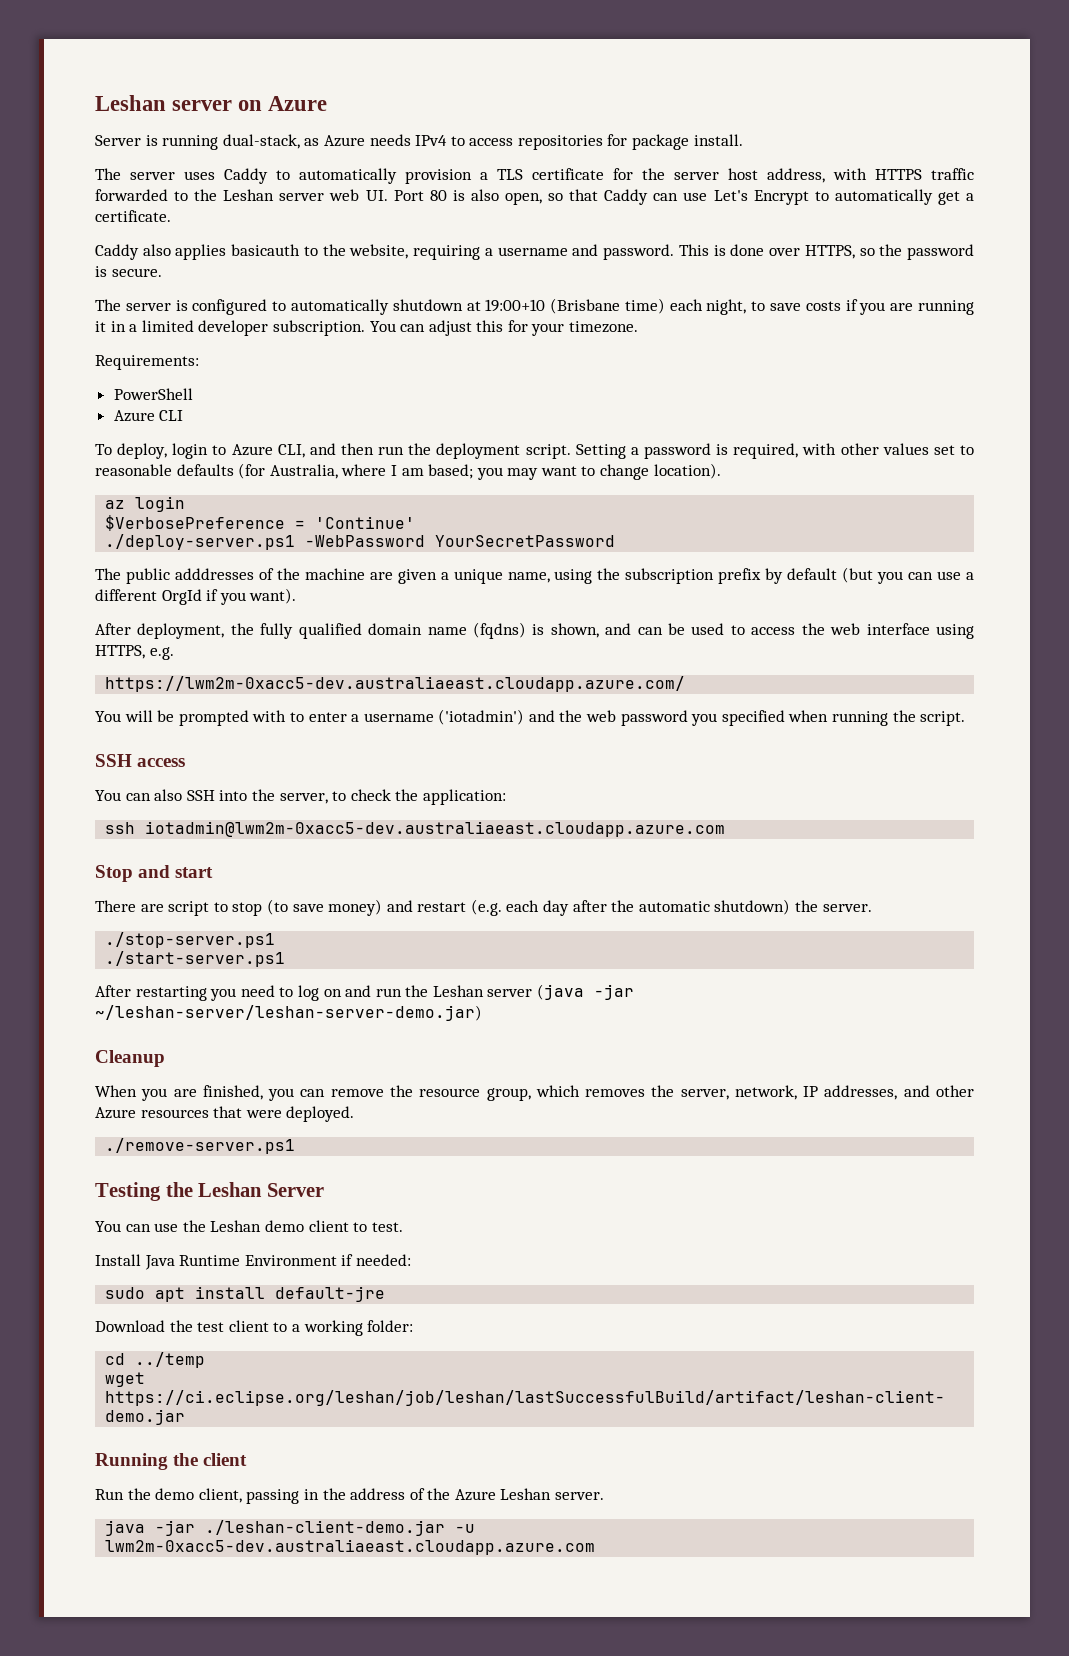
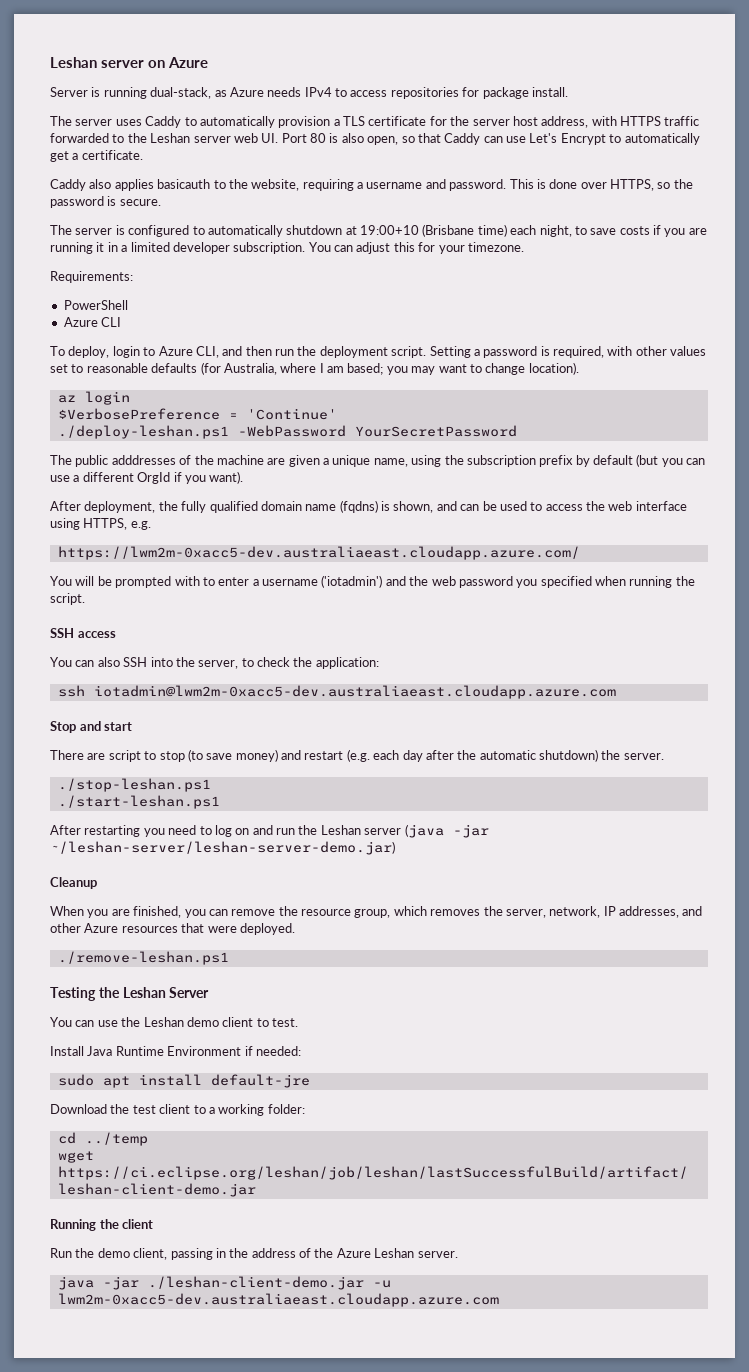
- ./deploy-server.ps1 -WebPassword YourSecretPassword
+ ./deploy-leshan.ps1 -WebPassword YourSecretPassword
- ./stop-server.ps1
- ./start-server.ps1
+ ./stop-leshan.ps1
+ ./start-leshan.ps1
- ./remove-server.ps1
+ ./remove-leshan.ps1

